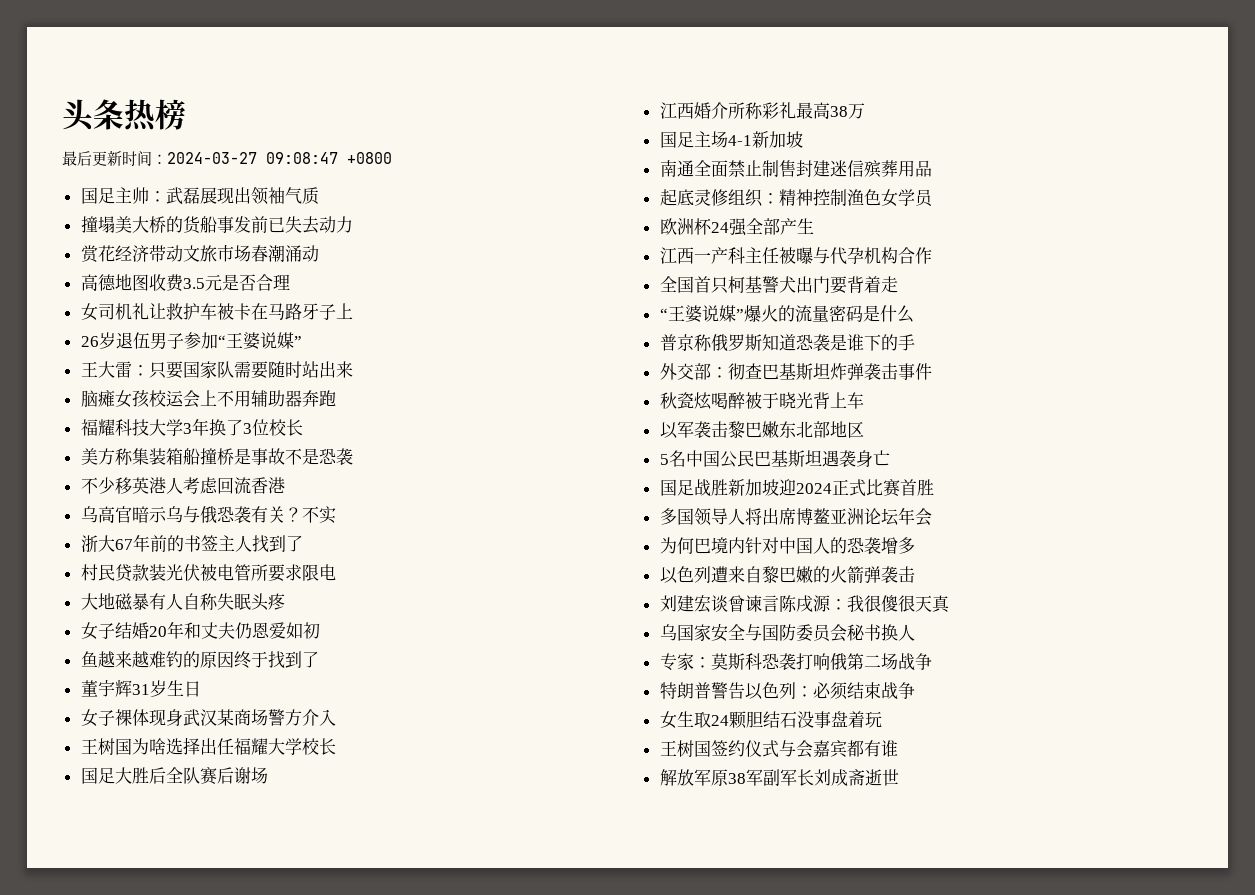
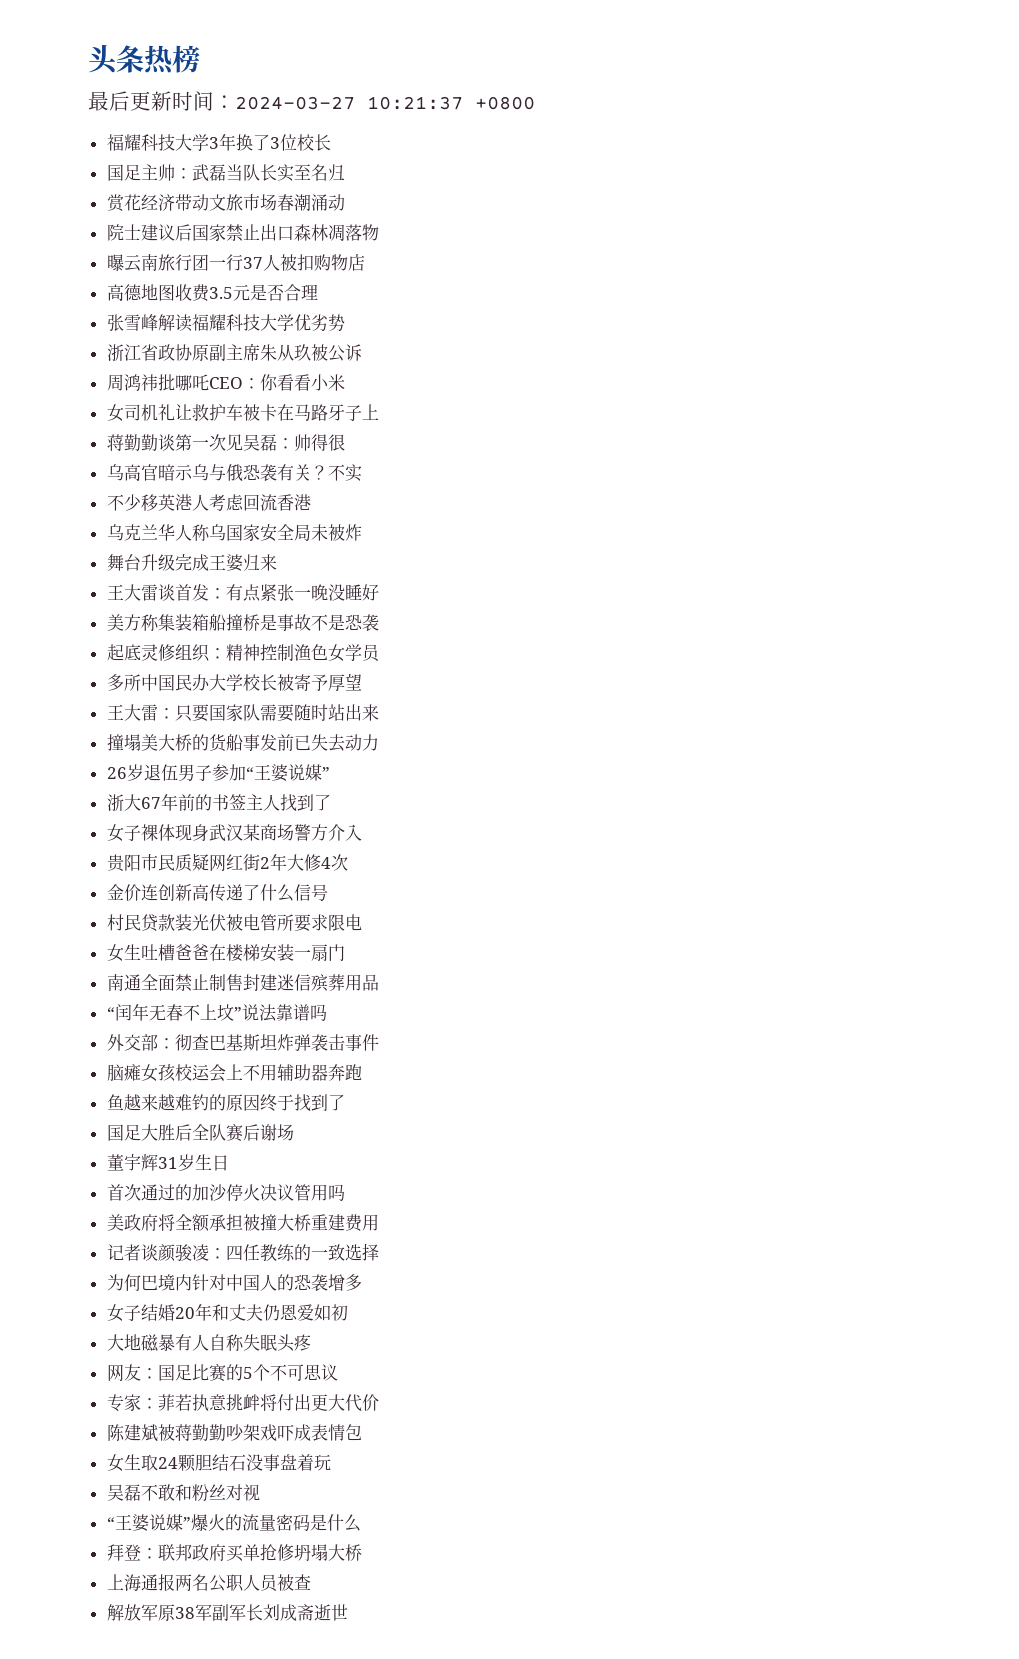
- 最后更新时间：2024-03-27 09:08:47 +0800
+ 最后更新时间：2024-03-27 10:21:37 +0800
- 国足主帅：武磊展现出领袖气质
+ 福耀科技大学3年换了3位校长
+ 国足主帅：武磊当队长实至名归
+ 赏花经济带动文旅市场春潮涌动
+ 院士建议后国家禁止出口森林凋落物
+ 曝云南旅行团一行37人被扣购物店
+ 高德地图收费3.5元是否合理
+ 张雪峰解读福耀科技大学优劣势
+ 浙江省政协原副主席朱从玖被公诉
+ 周鸿祎批哪吒CEO：你看看小米
+ 女司机礼让救护车被卡在马路牙子上
+ 蒋勤勤谈第一次见吴磊：帅得很
+ 乌高官暗示乌与俄恐袭有关？不实
+ 不少移英港人考虑回流香港
+ 乌克兰华人称乌国家安全局未被炸
+ 舞台升级完成王婆归来
+ 王大雷谈首发：有点紧张一晚没睡好
+ 美方称集装箱船撞桥是事故不是恐袭
+ 起底灵修组织：精神控制渔色女学员
+ 多所中国民办大学校长被寄予厚望
+ 王大雷：只要国家队需要随时站出来
- 赏花经济带动文旅市场春潮涌动
- 高德地图收费3.5元是否合理
- 女司机礼让救护车被卡在马路牙子上
- 王大雷：只要国家队需要随时站出来
- 脑瘫女孩校运会上不用辅助器奔跑
- 福耀科技大学3年换了3位校长
- 美方称集装箱船撞桥是事故不是恐袭
- 不少移英港人考虑回流香港
- 乌高官暗示乌与俄恐袭有关？不实
+ 女子裸体现身武汉某商场警方介入
+ 贵阳市民质疑网红街2年大修4次
+ 金价连创新高传递了什么信号
- 大地磁暴有人自称失眠头疼
- 女子结婚20年和丈夫仍恩爱如初
- 鱼越来越难钓的原因终于找到了
- 董宇辉31岁生日
- 女子裸体现身武汉某商场警方介入
- 王树国为啥选择出任福耀大学校长
- 国足大胜后全队赛后谢场
- 江西婚介所称彩礼最高38万
- 国足主场4-1新加坡
+ 女生吐槽爸爸在楼梯安装一扇门
- 起底灵修组织：精神控制渔色女学员
- 欧洲杯24强全部产生
- 江西一产科主任被曝与代孕机构合作
- 全国首只柯基警犬出门要背着走
+ “闰年无春不上坟”说法靠谱吗
+ 外交部：彻查巴基斯坦炸弹袭击事件
+ 脑瘫女孩校运会上不用辅助器奔跑
+ 鱼越来越难钓的原因终于找到了
+ 国足大胜后全队赛后谢场
+ 董宇辉31岁生日
+ 首次通过的加沙停火决议管用吗
+ 美政府将全额承担被撞大桥重建费用
+ 记者谈颜骏凌：四任教练的一致选择
+ 为何巴境内针对中国人的恐袭增多
+ 女子结婚20年和丈夫仍恩爱如初
+ 大地磁暴有人自称失眠头疼
+ 网友：国足比赛的5个不可思议
+ 专家：菲若执意挑衅将付出更大代价
+ 陈建斌被蒋勤勤吵架戏吓成表情包
+ 女生取24颗胆结石没事盘着玩
+ 吴磊不敢和粉丝对视
- 普京称俄罗斯知道恐袭是谁下的手
- 外交部：彻查巴基斯坦炸弹袭击事件
- 秋瓷炫喝醉被于晓光背上车
- 以军袭击黎巴嫩东北部地区
- 5名中国公民巴基斯坦遇袭身亡
- 国足战胜新加坡迎2024正式比赛首胜
- 多国领导人将出席博鳌亚洲论坛年会
- 为何巴境内针对中国人的恐袭增多
- 以色列遭来自黎巴嫩的火箭弹袭击
- 刘建宏谈曾谏言陈戌源：我很傻很天真
- 乌国家安全与国防委员会秘书换人
- 专家：莫斯科恐袭打响俄第二场战争
- 特朗普警告以色列：必须结束战争
- 女生取24颗胆结石没事盘着玩
- 王树国签约仪式与会嘉宾都有谁
+ 拜登：联邦政府买单抢修坍塌大桥
+ 上海通报两名公职人员被查

